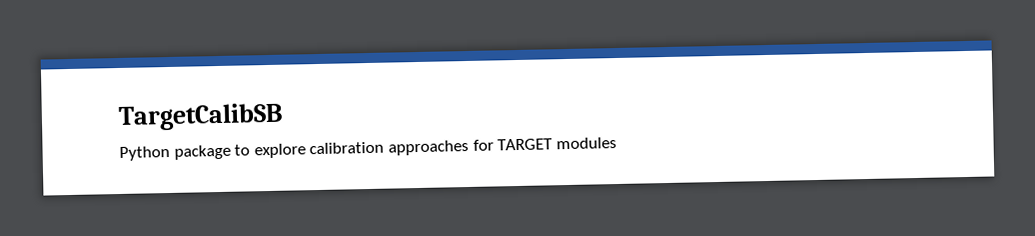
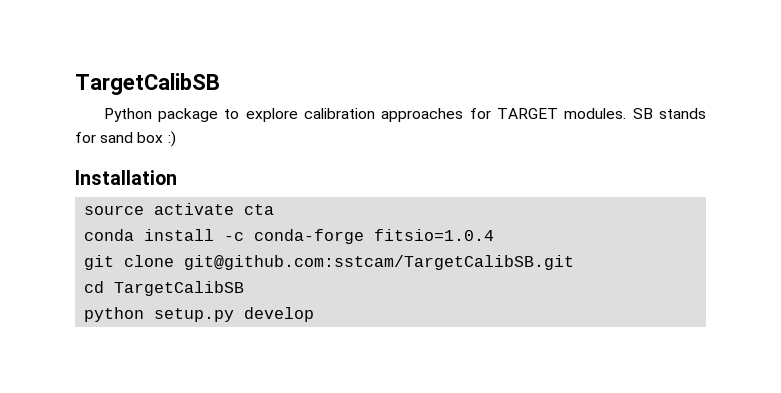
- Python package to explore calibration approaches for TARGET modules
+ Python package to explore calibration approaches for TARGET modules. SB stands for sand box :)
+ Installation
+ source activate cta
+ conda install -c conda-forge fitsio=1.0.4
+ git clone git@github.com:sstcam/TargetCalibSB.git
+ cd TargetCalibSB
+ python setup.py develop

